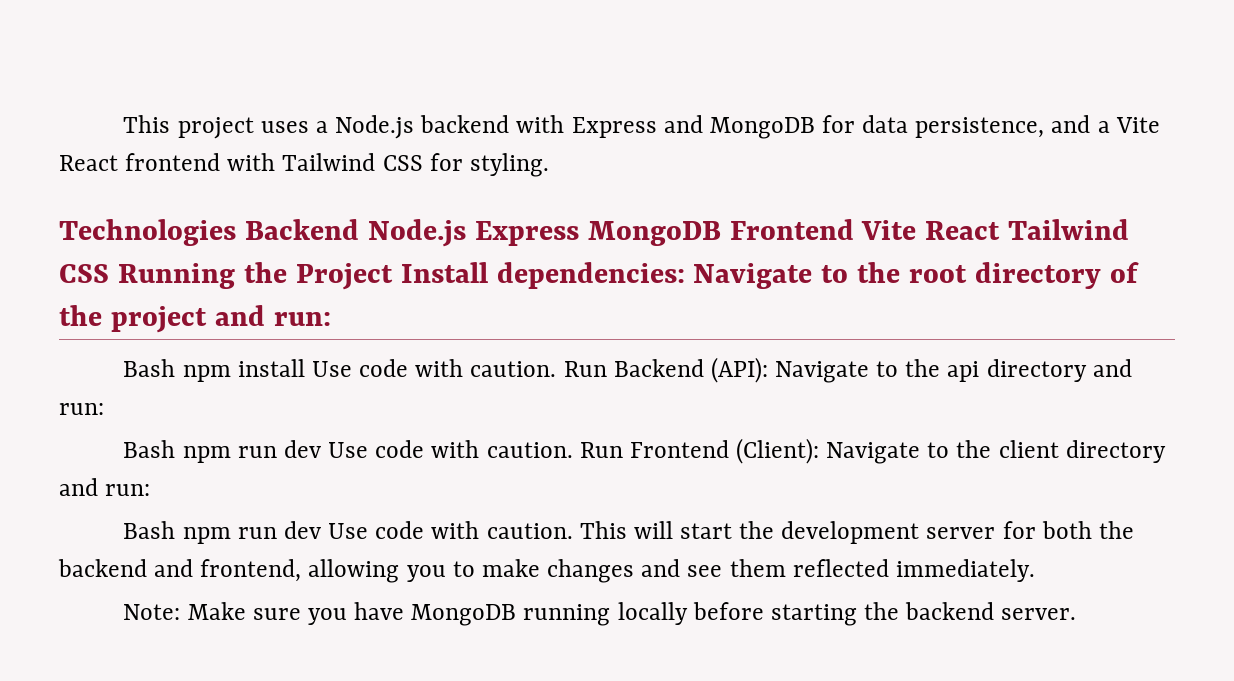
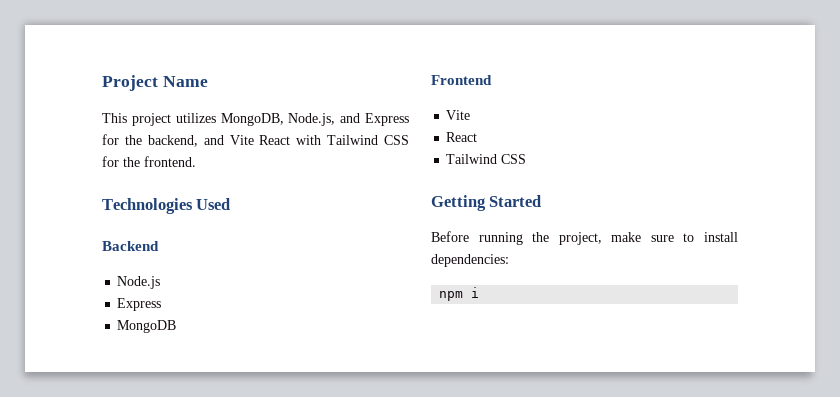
- This project uses a Node.js backend with Express and MongoDB for data persistence, and a Vite React frontend with Tailwind CSS for styling.
+ Project Name
+ This project utilizes MongoDB, Node.js, and Express for the backend, and Vite React with Tailwind CSS for the frontend.
- Technologies Backend Node.js Express MongoDB Frontend Vite React Tailwind CSS Running the Project Install dependencies: Navigate to the root directory of the project and run:
- Bash npm install Use code with caution. Run Backend (API): Navigate to the api directory and run:
- Bash npm run dev Use code with caution. Run Frontend (Client): Navigate to the client directory and run:
- Bash npm run dev Use code with caution. This will start the development server for both the backend and frontend, allowing you to make changes and see them reflected immediately.
- Note: Make sure you have MongoDB running locally before starting the backend server.
+ Technologies Used
+ Backend
+ Node.js
+ Express
+ MongoDB
+ Frontend
+ Vite
+ React
+ Tailwind CSS
+ Getting Started
+ Before running the project, make sure to install dependencies:
+ npm i

